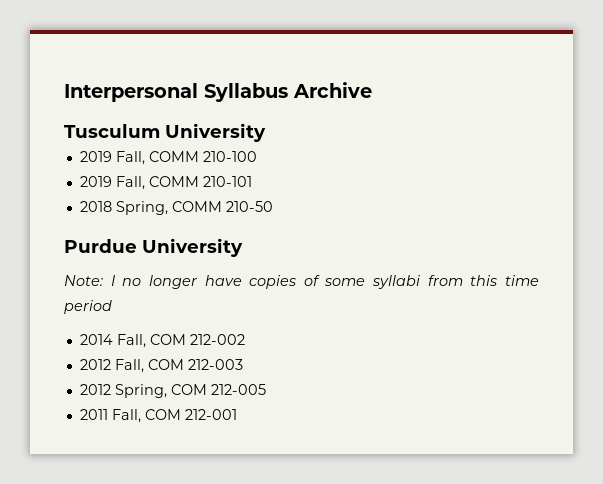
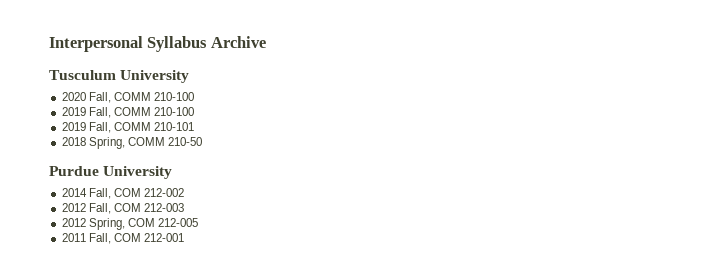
+ 2020 Fall, COMM 210-100
- Note: I no longer have copies of some syllabi from this time period

